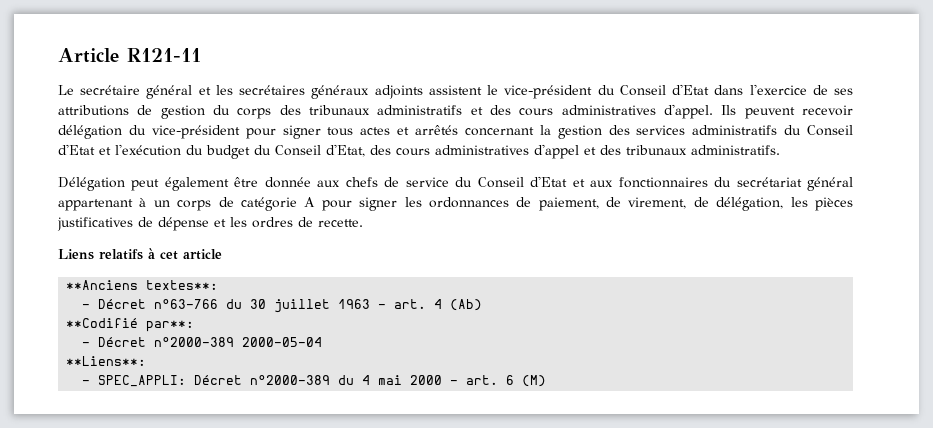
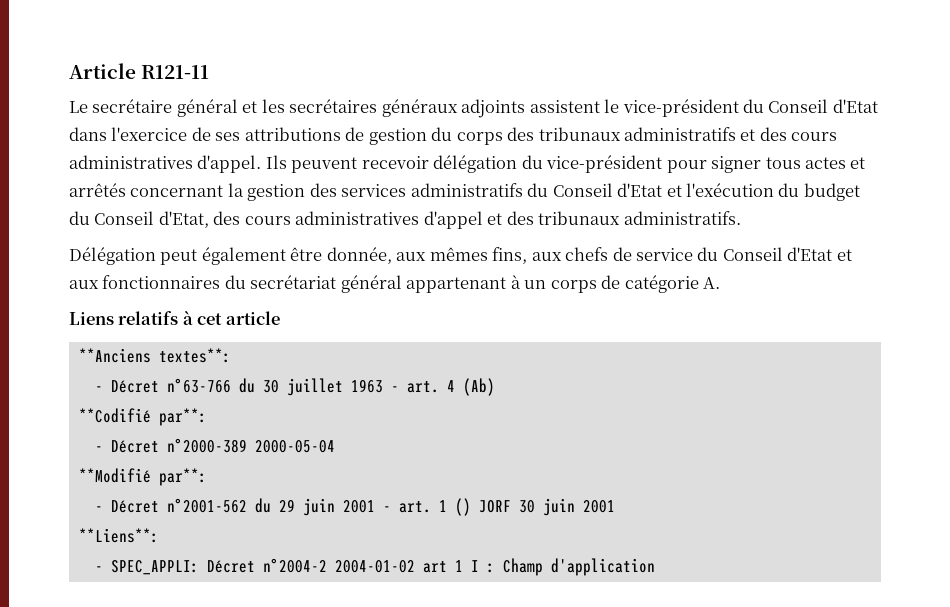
- Délégation peut également être donnée aux chefs de service du Conseil d'Etat et aux fonctionnaires du secrétariat général appartenant à un corps de catégorie A pour signer les ordonnances de paiement, de virement, de délégation, les pièces justificatives de dépense et les ordres de recette.
+ Délégation peut également être donnée, aux mêmes fins, aux chefs de service du Conseil d'Etat et aux fonctionnaires du secrétariat général appartenant à un corps de catégorie A.
+ **Modifié par**:
+ - Décret n°2001-562 du 29 juin 2001 - art. 1 () JORF 30 juin 2001
  **Liens**:
- - SPEC_APPLI: Décret n°2000-389 du 4 mai 2000 - art. 6 (M)
+ - SPEC_APPLI: Décret n°2004-2 2004-01-02 art 1 I : Champ d'application

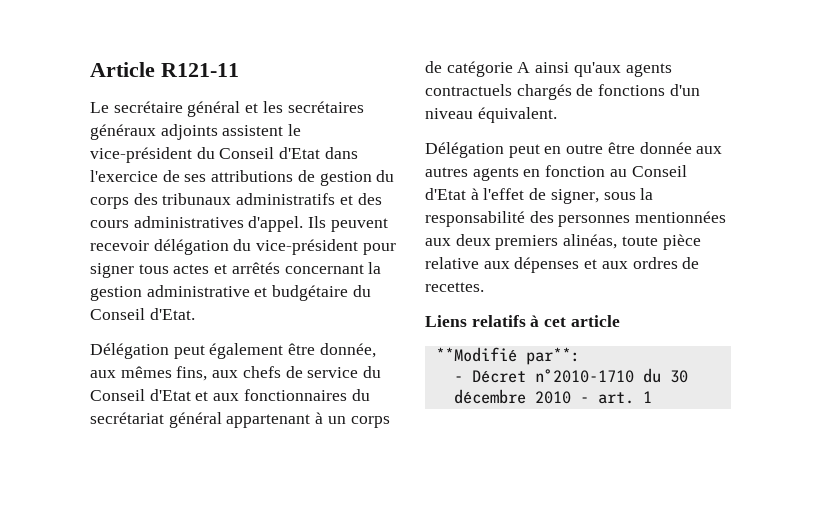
- Ils peuvent recevoir délégation du vice-président pour signer tous actes et arrêtés concernant la gestion des services administratifs du Conseil d'Etat et l'exécution du budget du Conseil d'Etat, des cours administratives d'appel et des tribunaux administratifs.
+ Ils peuvent recevoir délégation du vice-président pour signer tous actes et arrêtés concernant la gestion administrative et budgétaire du Conseil d'Etat.
- Délégation peut également être donnée, aux mêmes fins, aux chefs de service du Conseil d'Etat et aux fonctionnaires du secrétariat général appartenant à un corps de catégorie A.
+ Délégation peut également être donnée, aux mêmes fins, aux chefs de service du Conseil d'Etat et aux fonctionnaires du secrétariat général appartenant à un corps de catégorie A ainsi qu'aux agents contractuels chargés de fonctions d'un niveau équivalent.
+ Délégation peut en outre être donnée aux autres agents en fonction au Conseil d'Etat à l'effet de signer, sous la responsabilité des personnes mentionnées aux deux premiers alinéas, toute pièce relative aux dépenses et aux ordres de recettes.
- **Anciens textes**:
- - Décret n°63-766 du 30 juillet 1963 - art. 4 (Ab)
- **Codifié par**:
- - Décret n°2000-389 2000-05-04
  **Modifié par**:
- - Décret n°2001-562 du 29 juin 2001 - art. 1 () JORF 30 juin 2001
- **Liens**:
- - SPEC_APPLI: Décret n°2004-2 2004-01-02 art 1 I : Champ d'application
+ - Décret n°2010-1710 du 30 décembre 2010 - art. 1

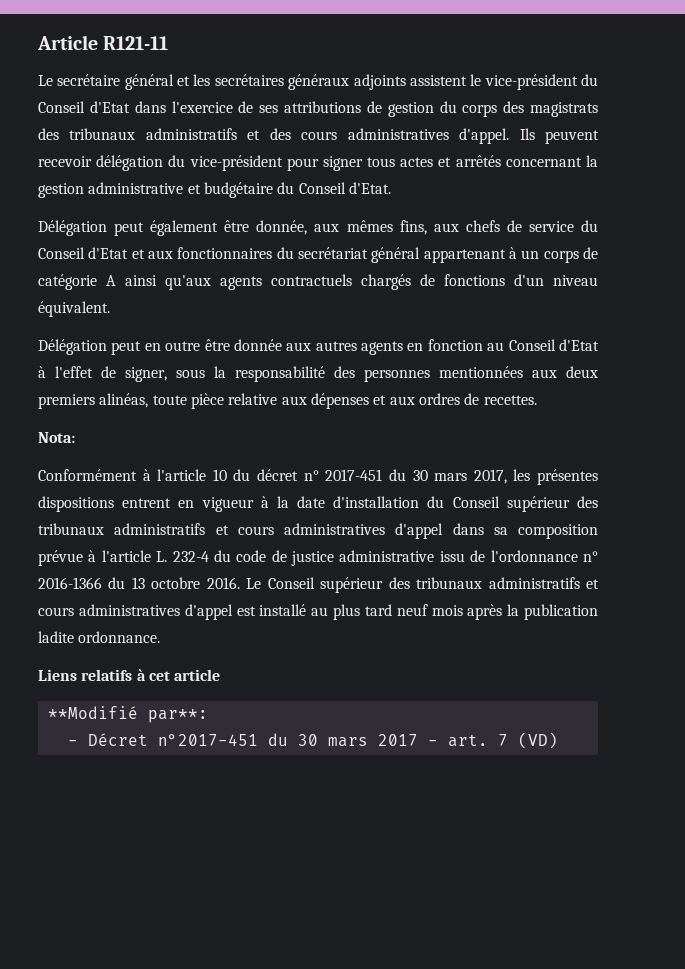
- Le secrétaire général et les secrétaires généraux adjoints assistent le vice-président du Conseil d'Etat dans l'exercice de ses attributions de gestion du corps des tribunaux administratifs et des cours administratives d'appel.
+ Le secrétaire général et les secrétaires généraux adjoints assistent le vice-président du Conseil d'Etat dans l'exercice de ses attributions de gestion du corps des magistrats des tribunaux administratifs et des cours administratives d'appel.
+ Nota:
+ Conformément à l'article 10 du décret n° 2017-451 du 30 mars 2017, les présentes dispositions entrent en vigueur à la date d'installation du Conseil supérieur des tribunaux administratifs et cours administratives d'appel dans sa composition prévue à l'article L. 232-4 du code de justice administrative issu de l'ordonnance n° 2016-1366 du 13 octobre 2016. Le Conseil supérieur des tribunaux administratifs et cours administratives d'appel est installé au plus tard neuf mois après la publication ladite ordonnance.
- - Décret n°2010-1710 du 30 décembre 2010 - art. 1
+ - Décret n°2017-451 du 30 mars 2017 - art. 7 (VD)

